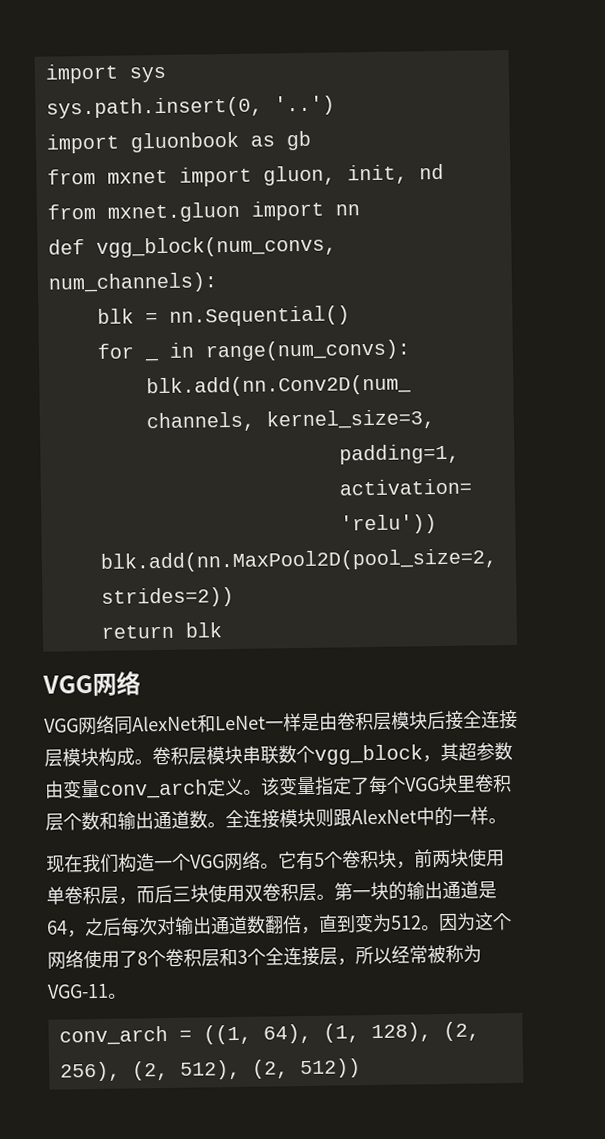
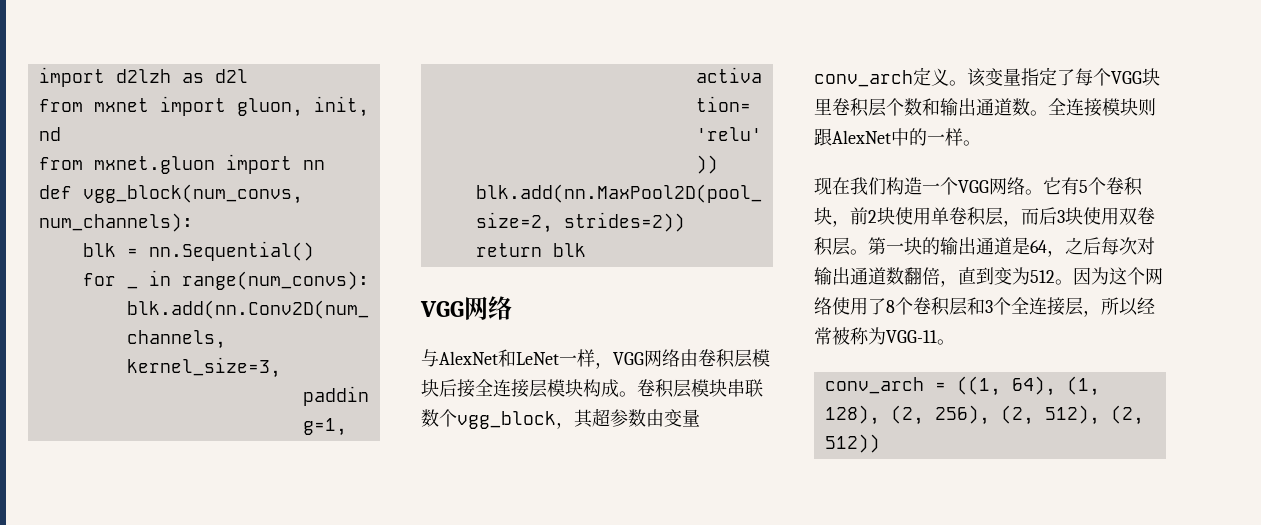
- import sys
- sys.path.insert(0, '..')
- import gluonbook as gb
+ import d2lzh as d2l
- VGG网络同AlexNet和LeNet一样是由卷积层模块后接全连接层模块构成。
+ 与AlexNet和LeNet一样，VGG网络由卷积层模块后接全连接层模块构成。
- 它有5个卷积块，前两块使用单卷积层，而后三块使用双卷积层。
+ 它有5个卷积块，前2块使用单卷积层，而后3块使用双卷积层。

